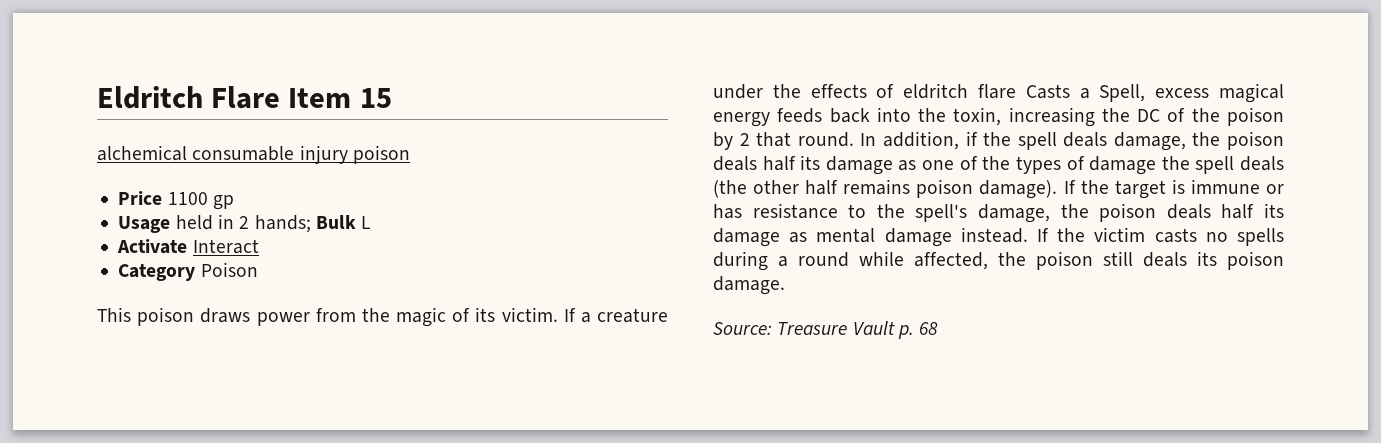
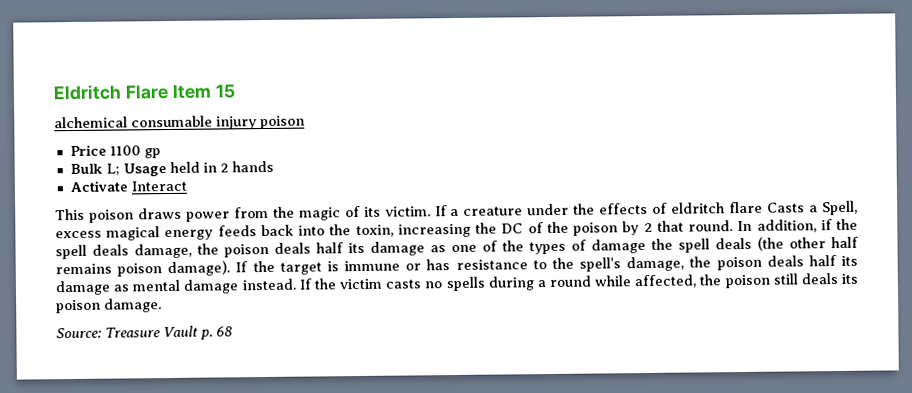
- Usage held in 2 hands; Bulk L
+ Bulk L; Usage held in 2 hands
- Category Poison

